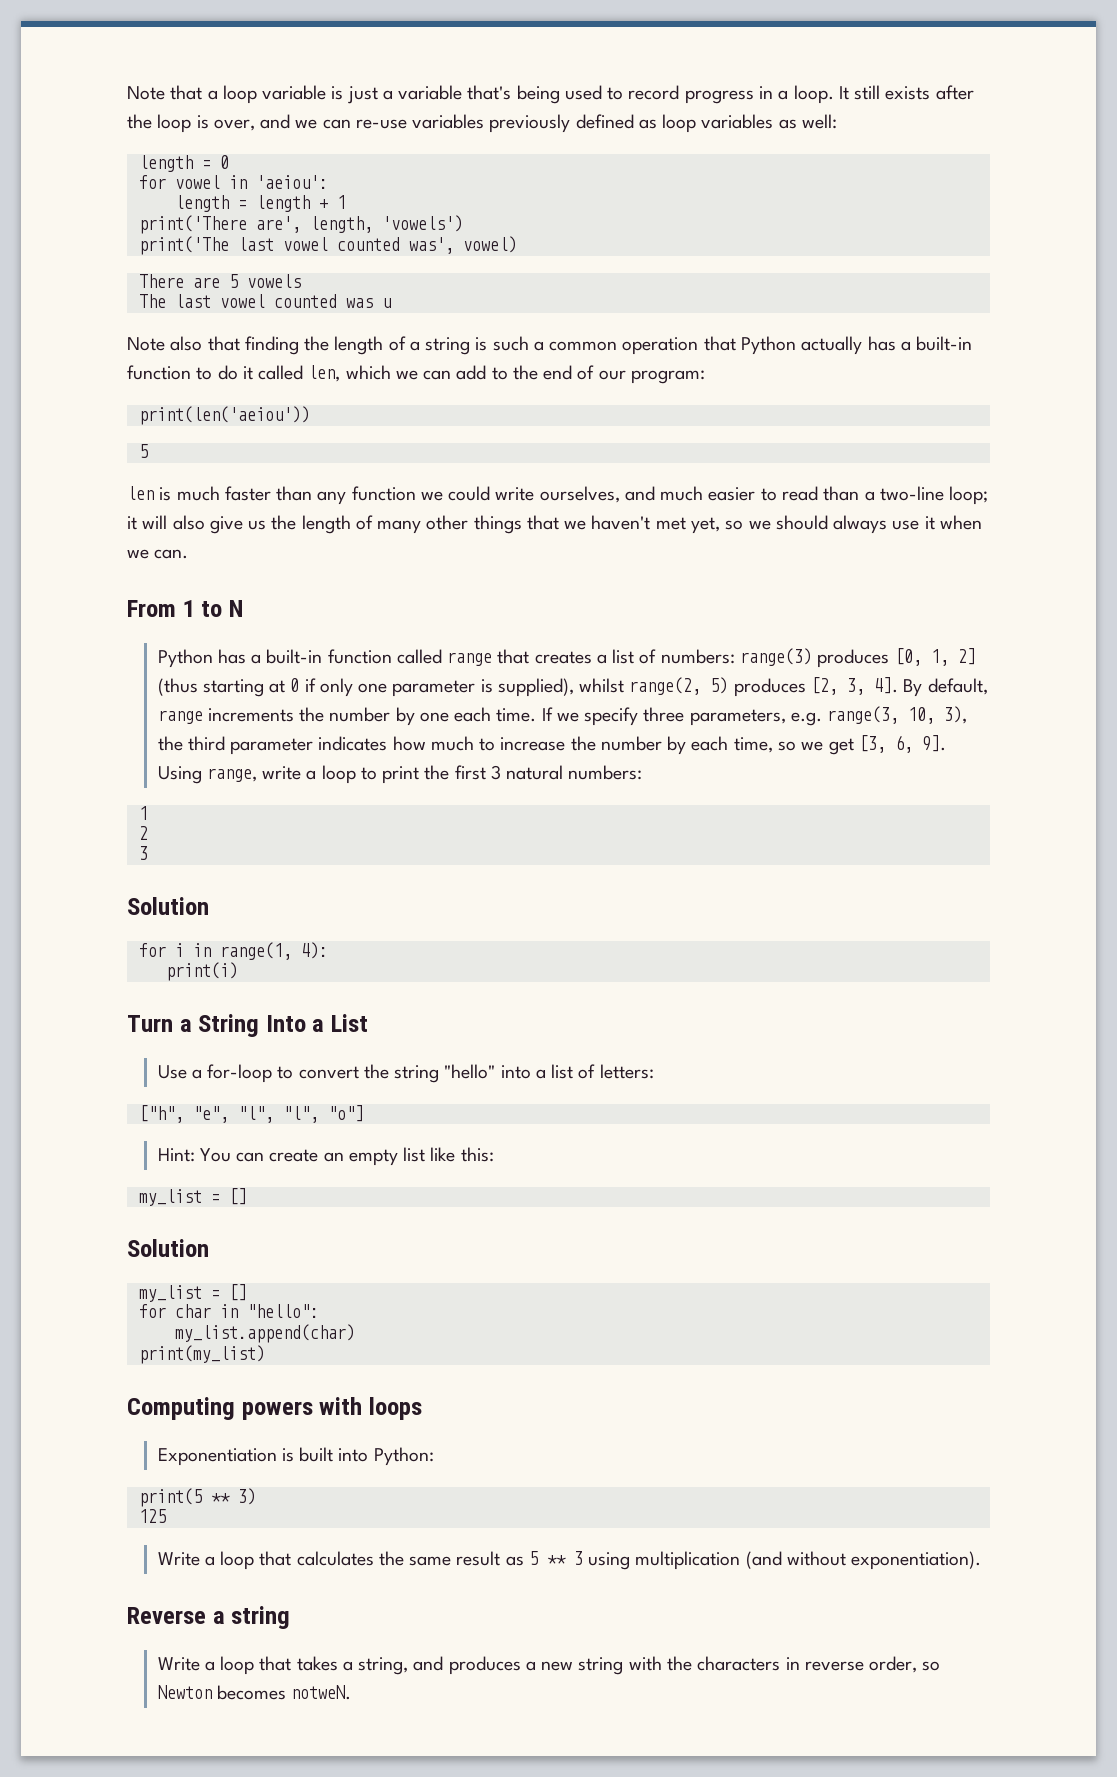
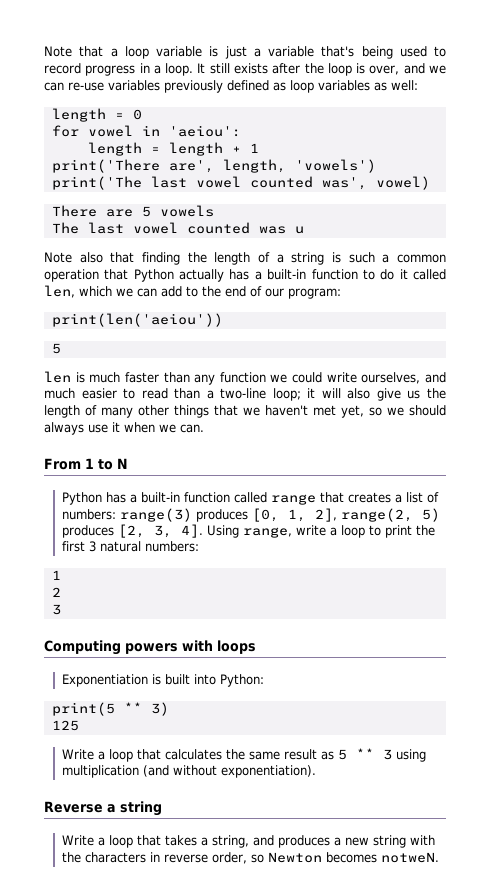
- Python has a built-in function called range that creates a list of numbers: range(3) produces [0, 1, 2] (thus starting at 0 if only one parameter is supplied), whilst range(2, 5) produces [2, 3, 4].
+ Python has a built-in function called range that creates a list of numbers: range(3) produces [0, 1, 2], range(2, 5) produces [2, 3, 4].
- By default, range increments the number by one each time. If we specify three parameters, e.g. range(3, 10, 3), the third parameter indicates how much to increase the number by each time, so we get [3, 6, 9].
  2
  3
- Solution
- for i in range(1, 4):
- print(i)
- Turn a String Into a List
- Use a for-loop to convert the string "hello" into a list of letters:
- ["h", "e", "l", "l", "o"]
- Hint: You can create an empty list like this:
- my_list = []
- Solution
- my_list = []
- for char in "hello":
- my_list.append(char)
- print(my_list)

